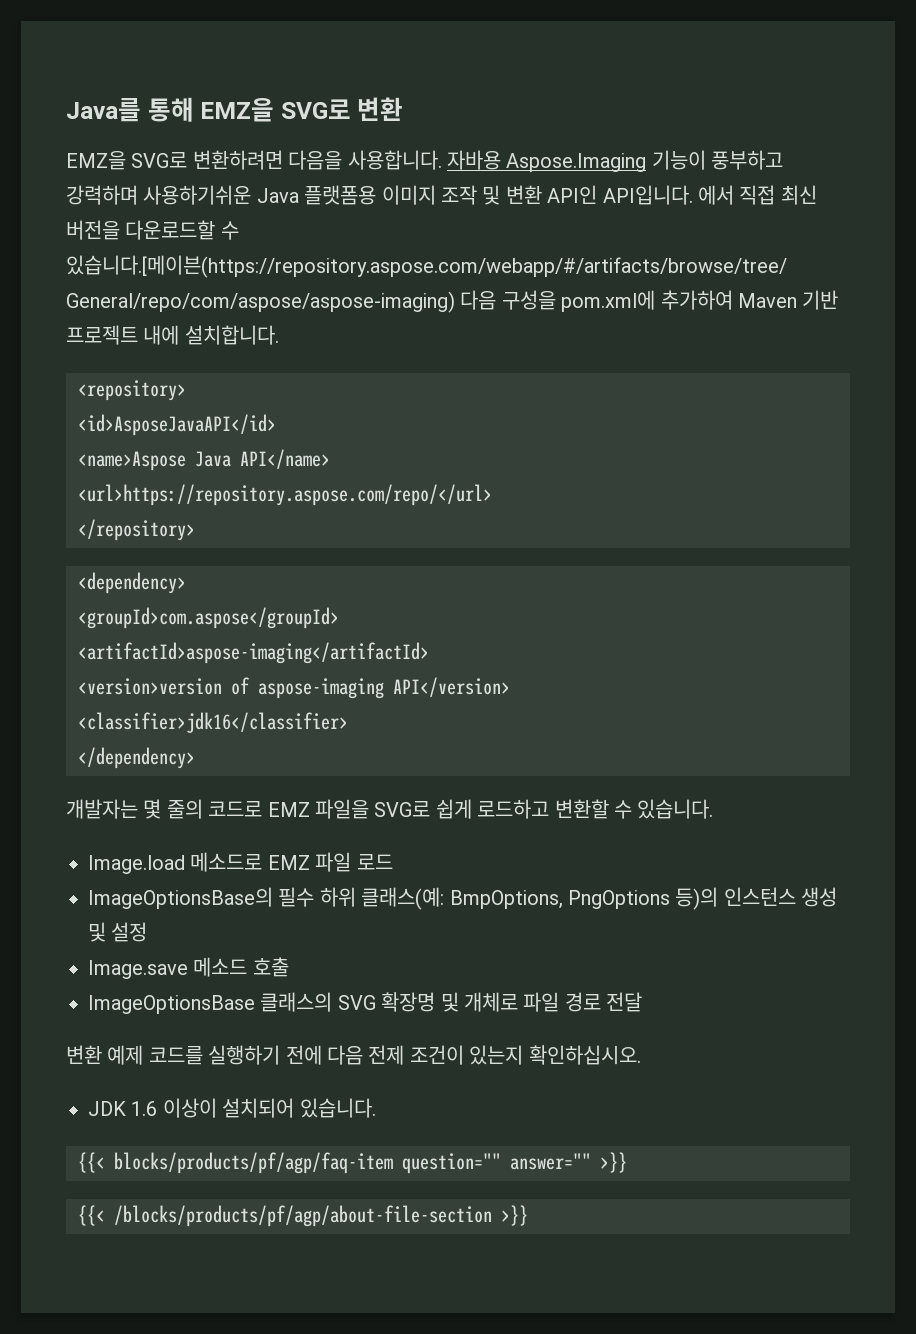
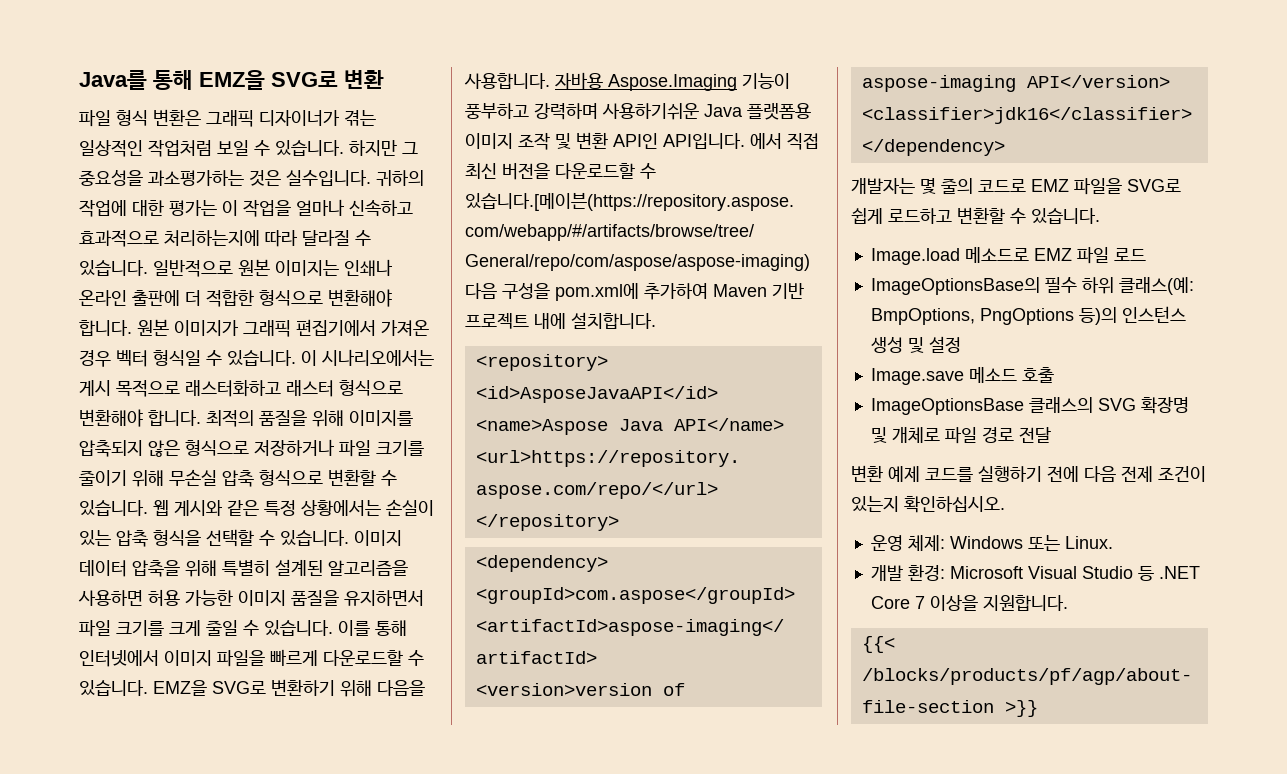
- EMZ을 SVG로 변환하려면 다음을 사용합니다.
+ 파일 형식 변환은 그래픽 디자이너가 겪는 일상적인 작업처럼 보일 수 있습니다. 하지만 그 중요성을 과소평가하는 것은 실수입니다. 귀하의 작업에 대한 평가는 이 작업을 얼마나 신속하고 효과적으로 처리하는지에 따라 달라질 수 있습니다. 일반적으로 원본 이미지는 인쇄나 온라인 출판에 더 적합한 형식으로 변환해야 합니다. 원본 이미지가 그래픽 편집기에서 가져온 경우 벡터 형식일 수 있습니다. 이 시나리오에서는 게시 목적으로 래스터화하고 래스터 형식으로 변환해야 합니다. 최적의 품질을 위해 이미지를 압축되지 않은 형식으로 저장하거나 파일 크기를 줄이기 위해 무손실 압축 형식으로 변환할 수 있습니다. 웹 게시와 같은 특정 상황에서는 손실이 있는 압축 형식을 선택할 수 있습니다. 이미지 데이터 압축을 위해 특별히 설계된 알고리즘을 사용하면 허용 가능한 이미지 품질을 유지하면서 파일 크기를 크게 줄일 수 있습니다. 이를 통해 인터넷에서 이미지 파일을 빠르게 다운로드할 수 있습니다. EMZ을 SVG로 변환하기 위해 다음을 사용합니다.
- JDK 1.6 이상이 설치되어 있습니다.
- {{< blocks/products/pf/agp/faq-item question="" answer="" >}}
+ 운영 체제: Windows 또는 Linux.
+ 개발 환경: Microsoft Visual Studio 등 .NET Core 7 이상을 지원합니다.

